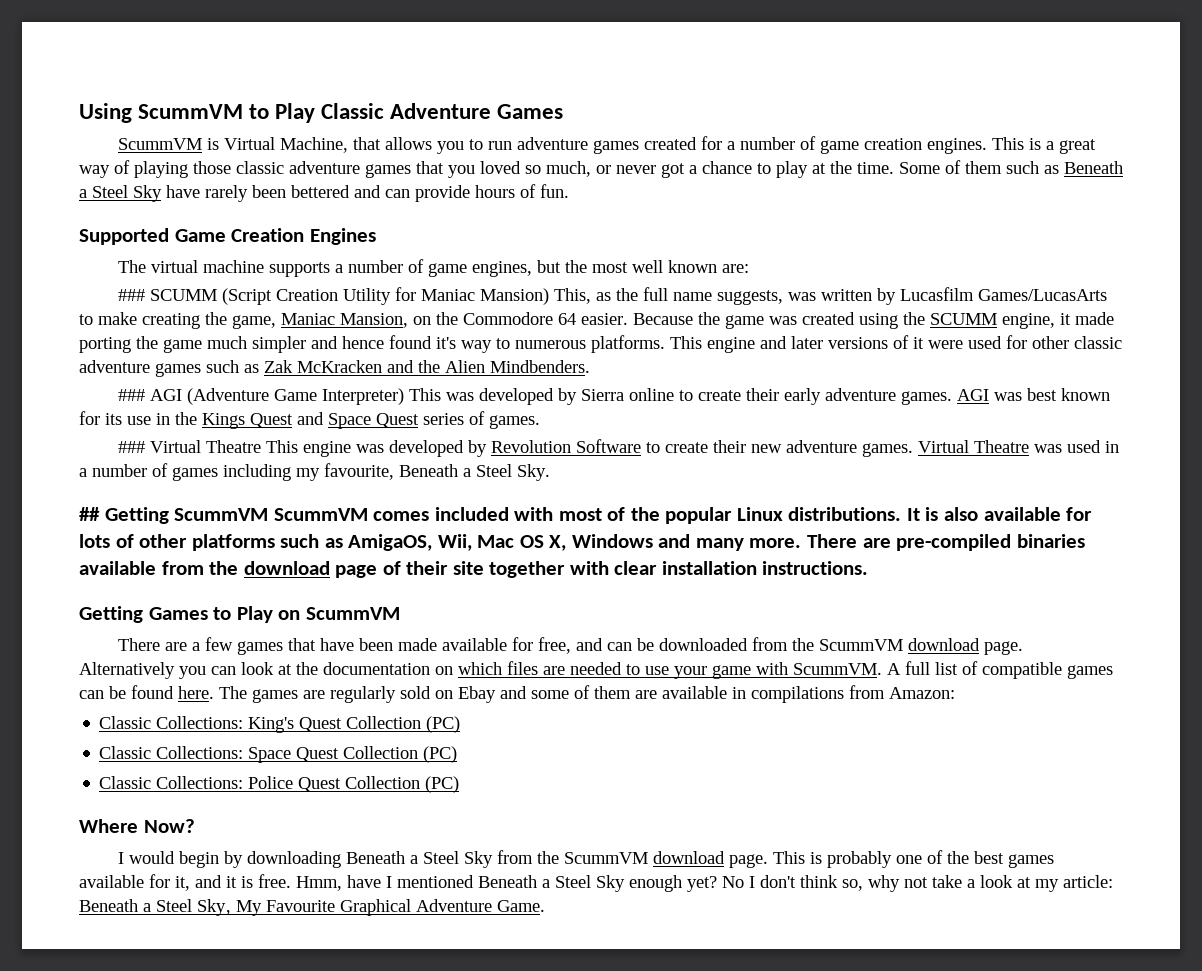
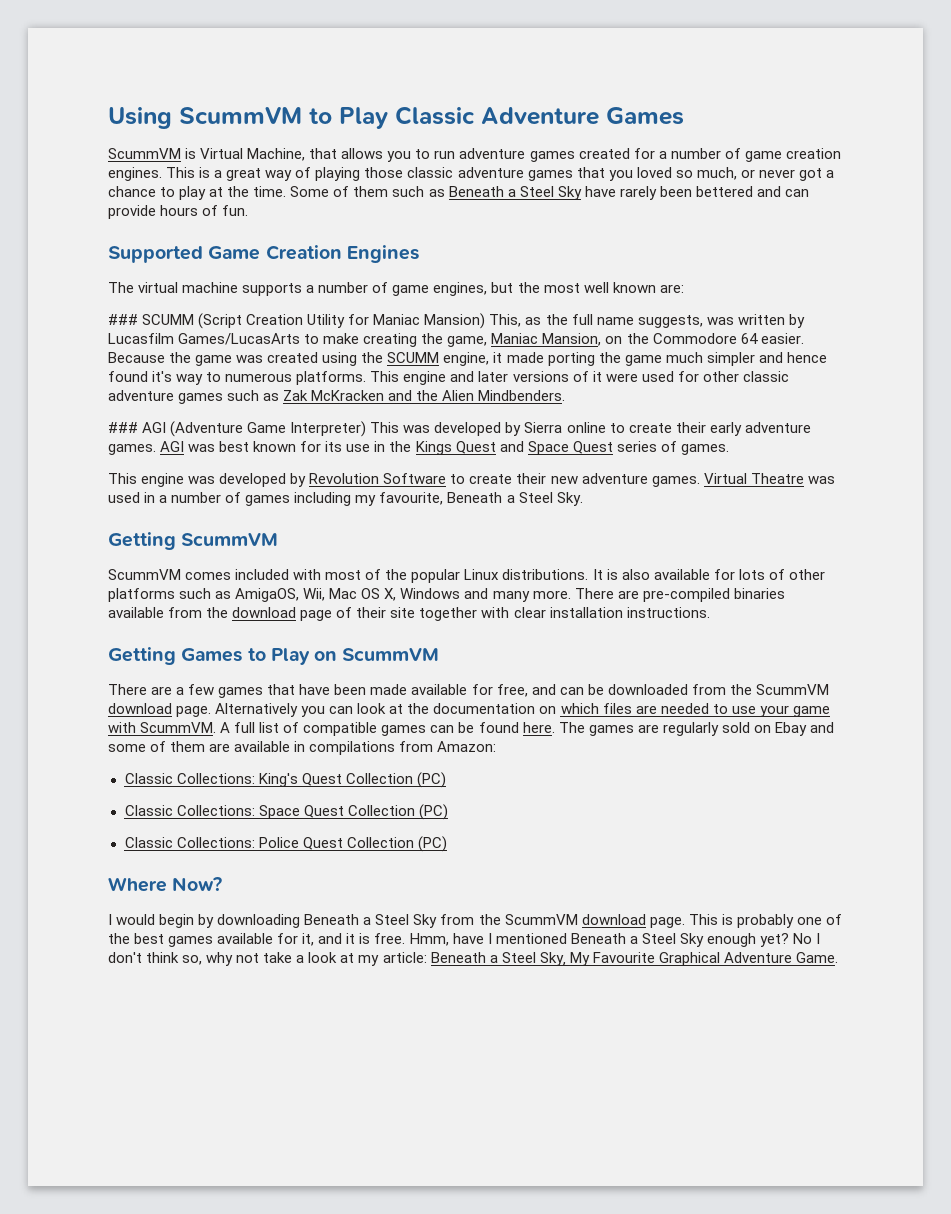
- ### Virtual Theatre This engine was developed by Revolution Software to create their new adventure games.
+ This engine was developed by Revolution Software to create their new adventure games.
- ## Getting ScummVM ScummVM comes included with most of the popular Linux distributions.
+ Getting ScummVM
+ ScummVM comes included with most of the popular Linux distributions.

